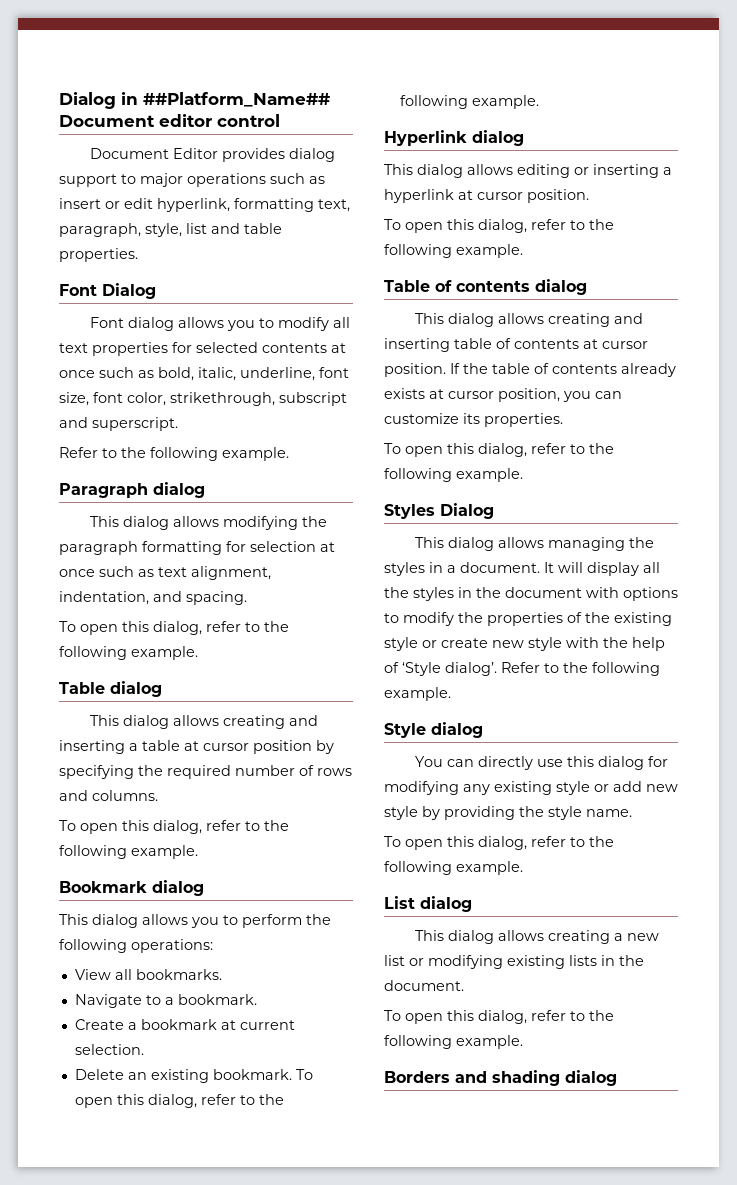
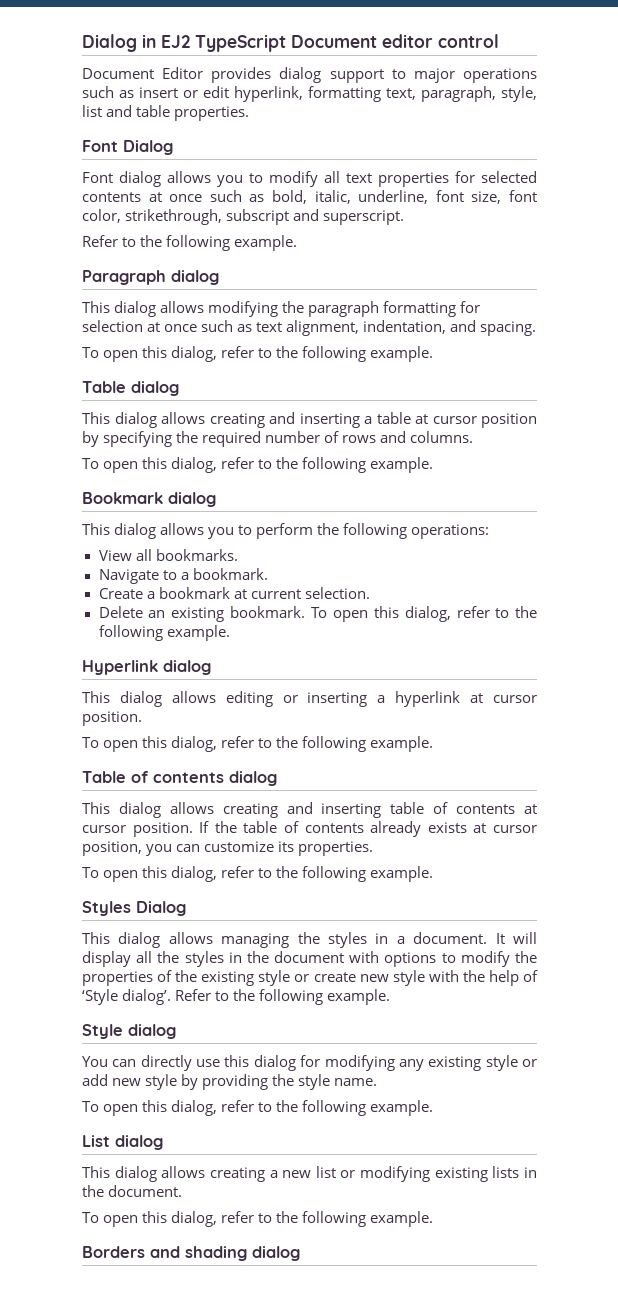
- Dialog in ##Platform_Name## Document editor control
+ Dialog in EJ2 TypeScript Document editor control

